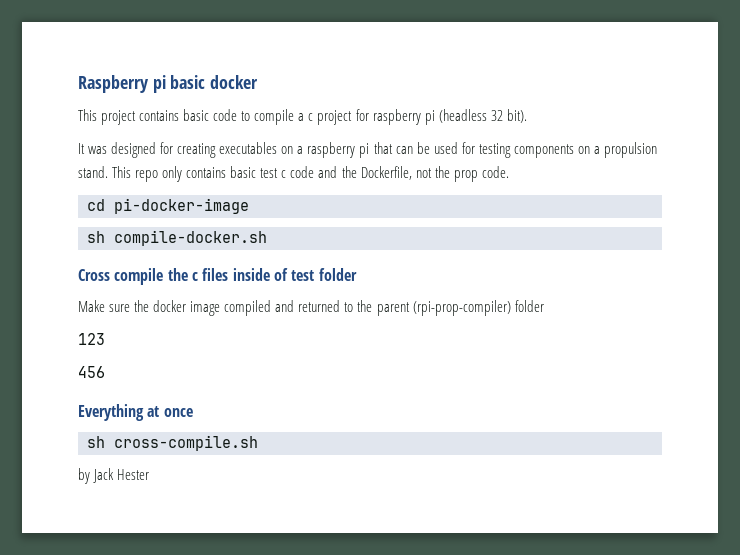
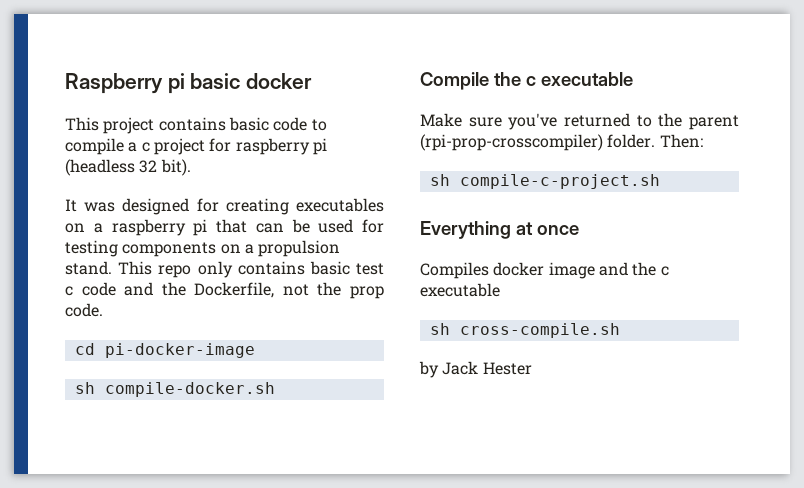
- Cross compile the c files inside of test folder
- Make sure the docker image compiled and returned to the parent (rpi-prop-compiler) folder
- 123
- 456
+ Compile the c executable
+ Make sure you've returned to the parent (rpi-prop-crosscompiler) folder. Then:
+ sh compile-c-project.sh
  Everything at once
+ Compiles docker image and the c executable

